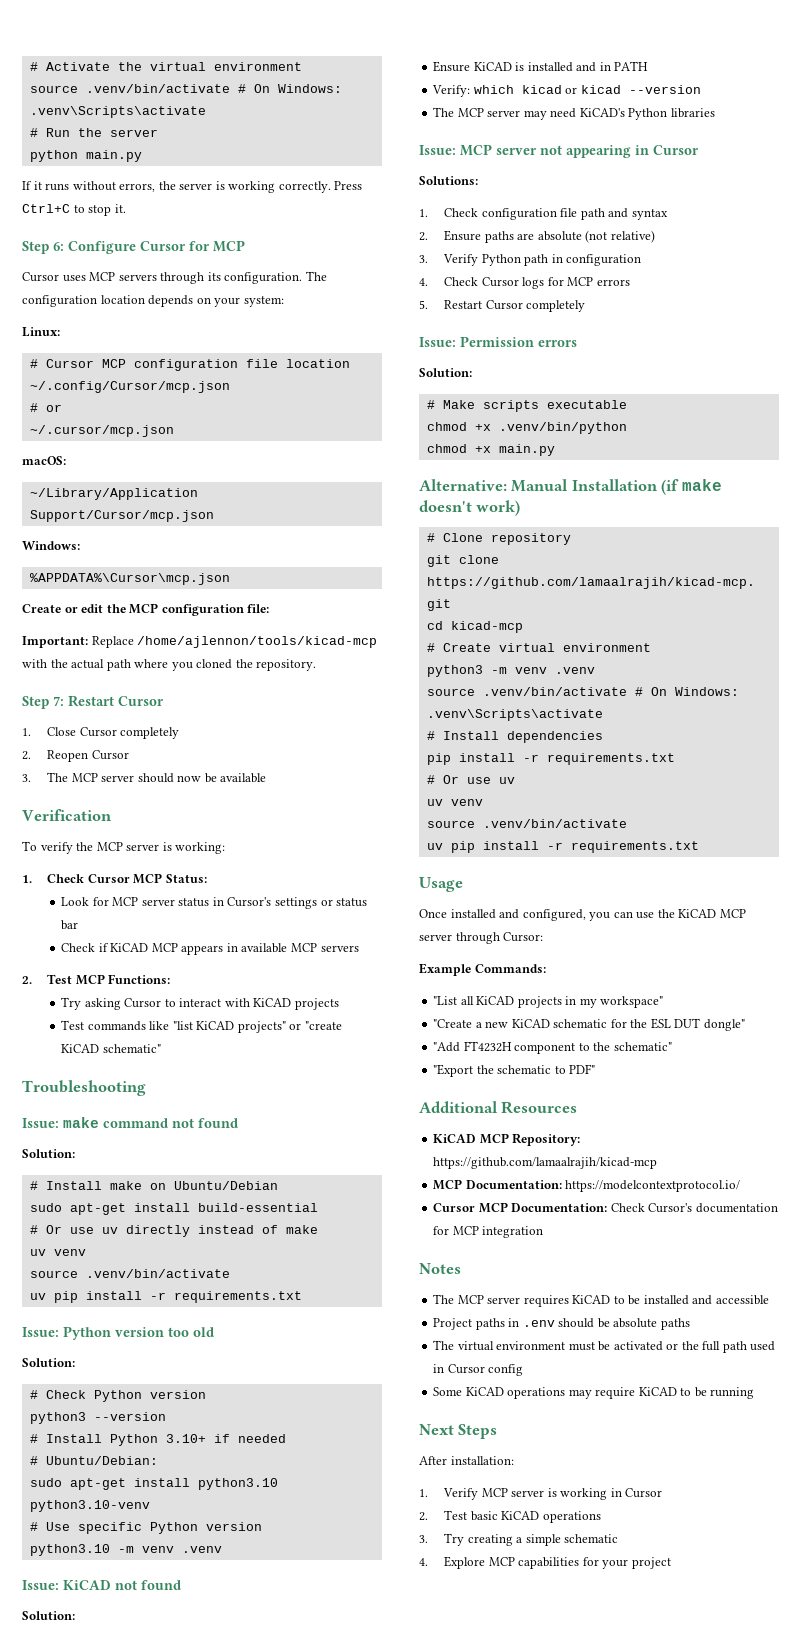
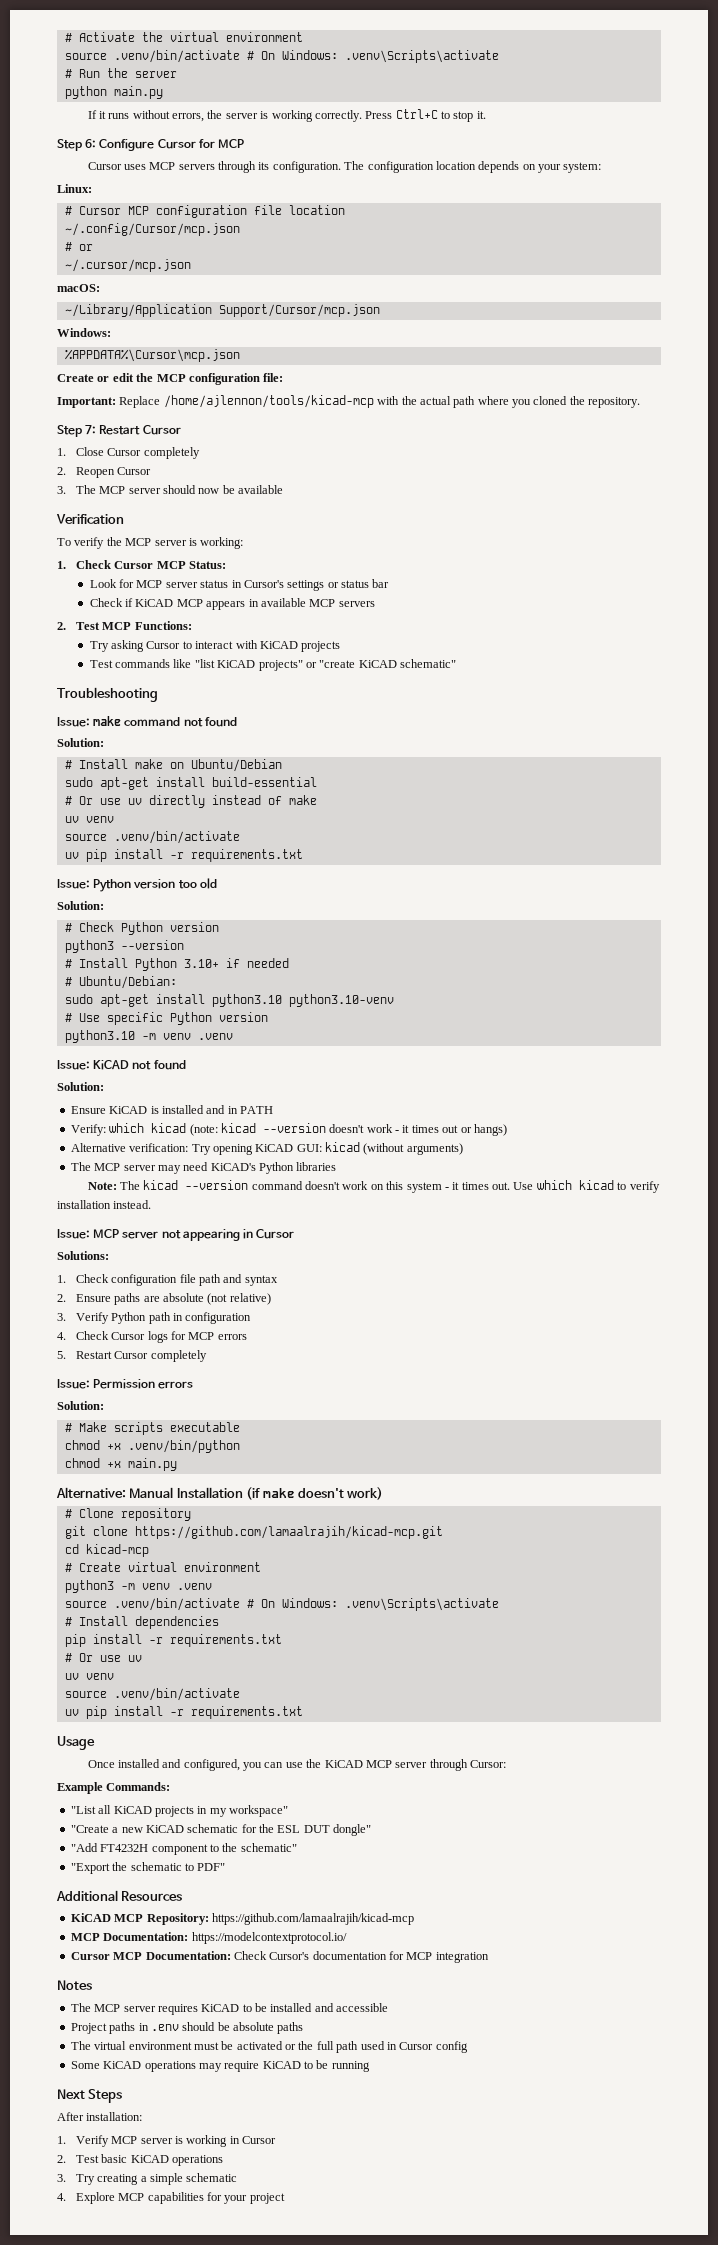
- Verify: which kicad or kicad --version
+ Verify: which kicad (note: kicad --version doesn't work - it times out or hangs)
+ Alternative verification: Try opening KiCAD GUI: kicad (without arguments)
+ Note: The kicad --version command doesn't work on this system - it times out. Use which kicad to verify installation instead.

